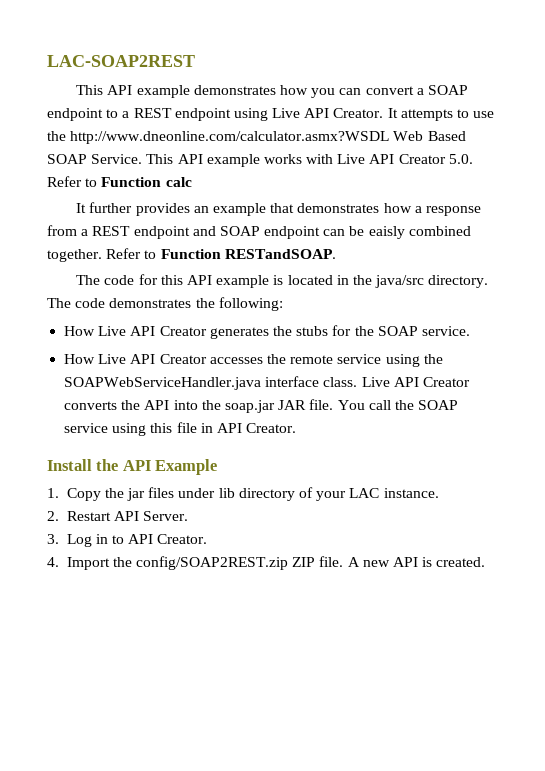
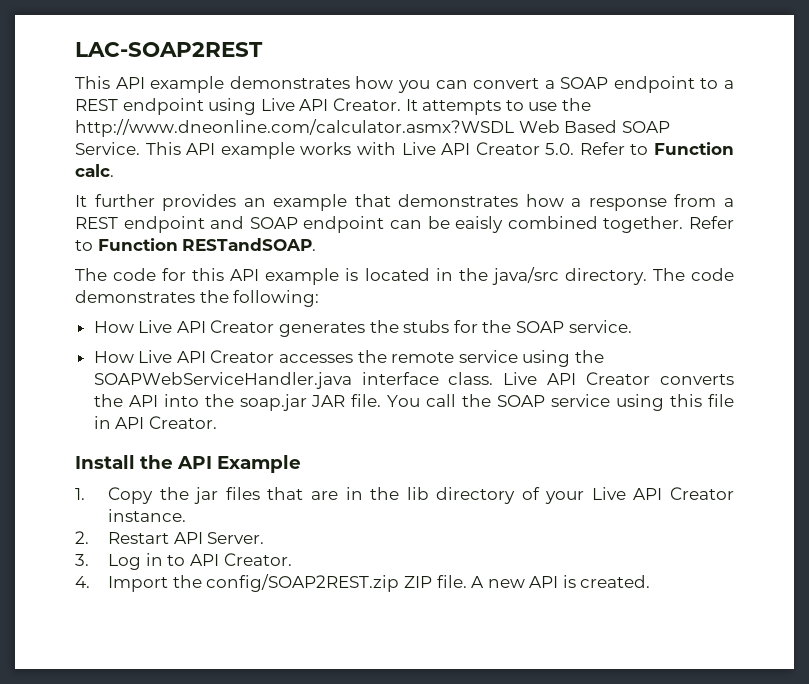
- This API example works with Live API Creator 5.0. Refer to Function calc
+ This API example works with Live API Creator 5.0. Refer to Function calc.
- 1. Copy the jar files under lib directory of your LAC instance.
+ 1. Copy the jar files that are in the lib directory of your Live API Creator instance.

